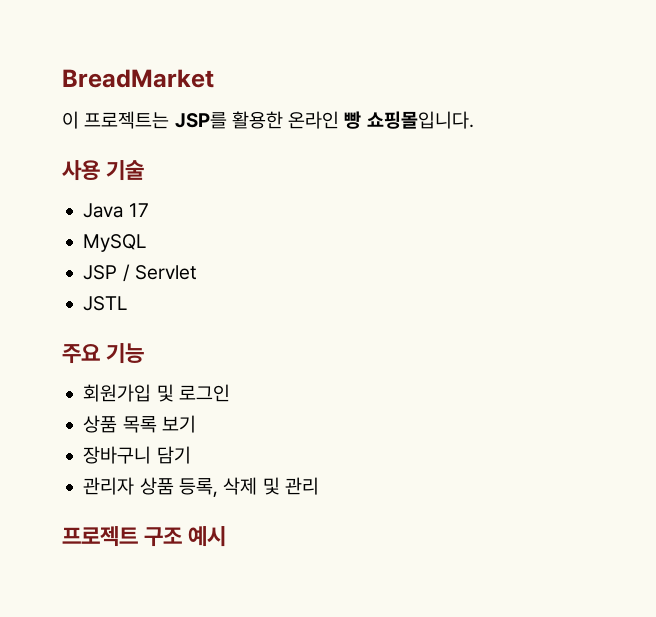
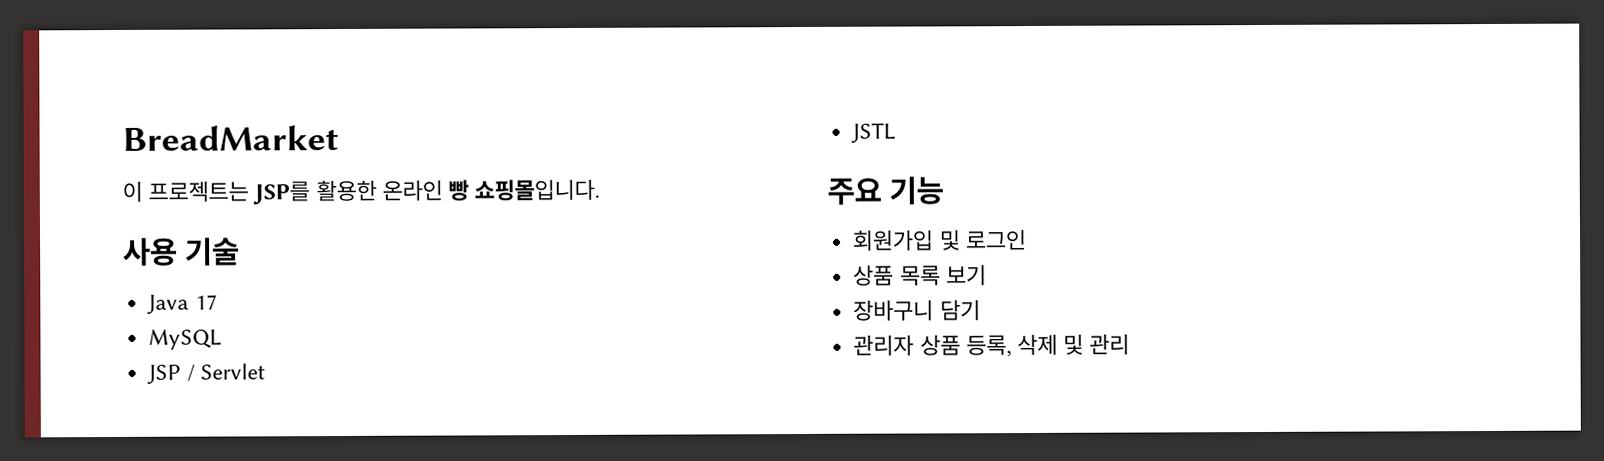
- 프로젝트 구조 예시

